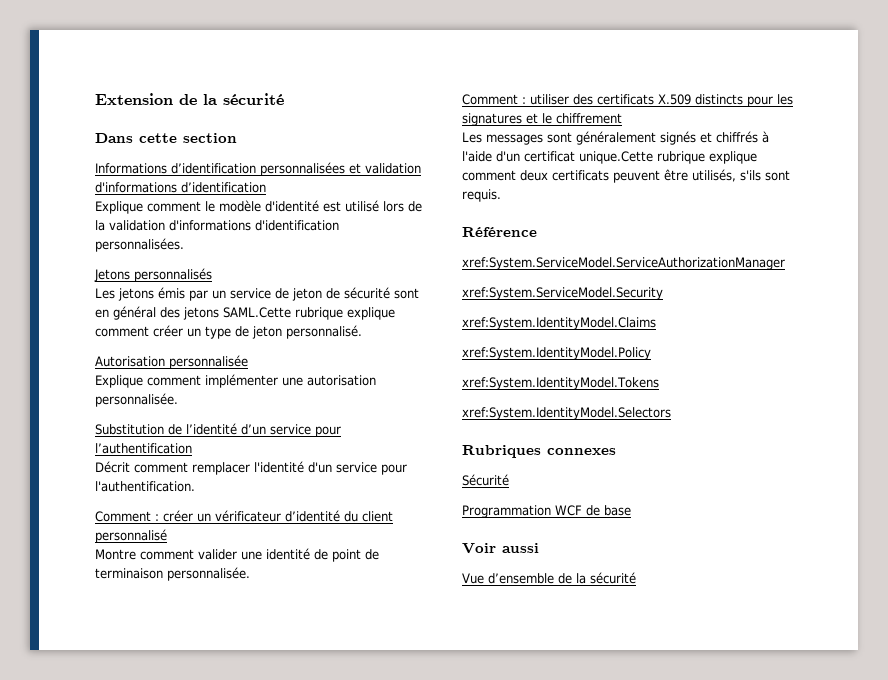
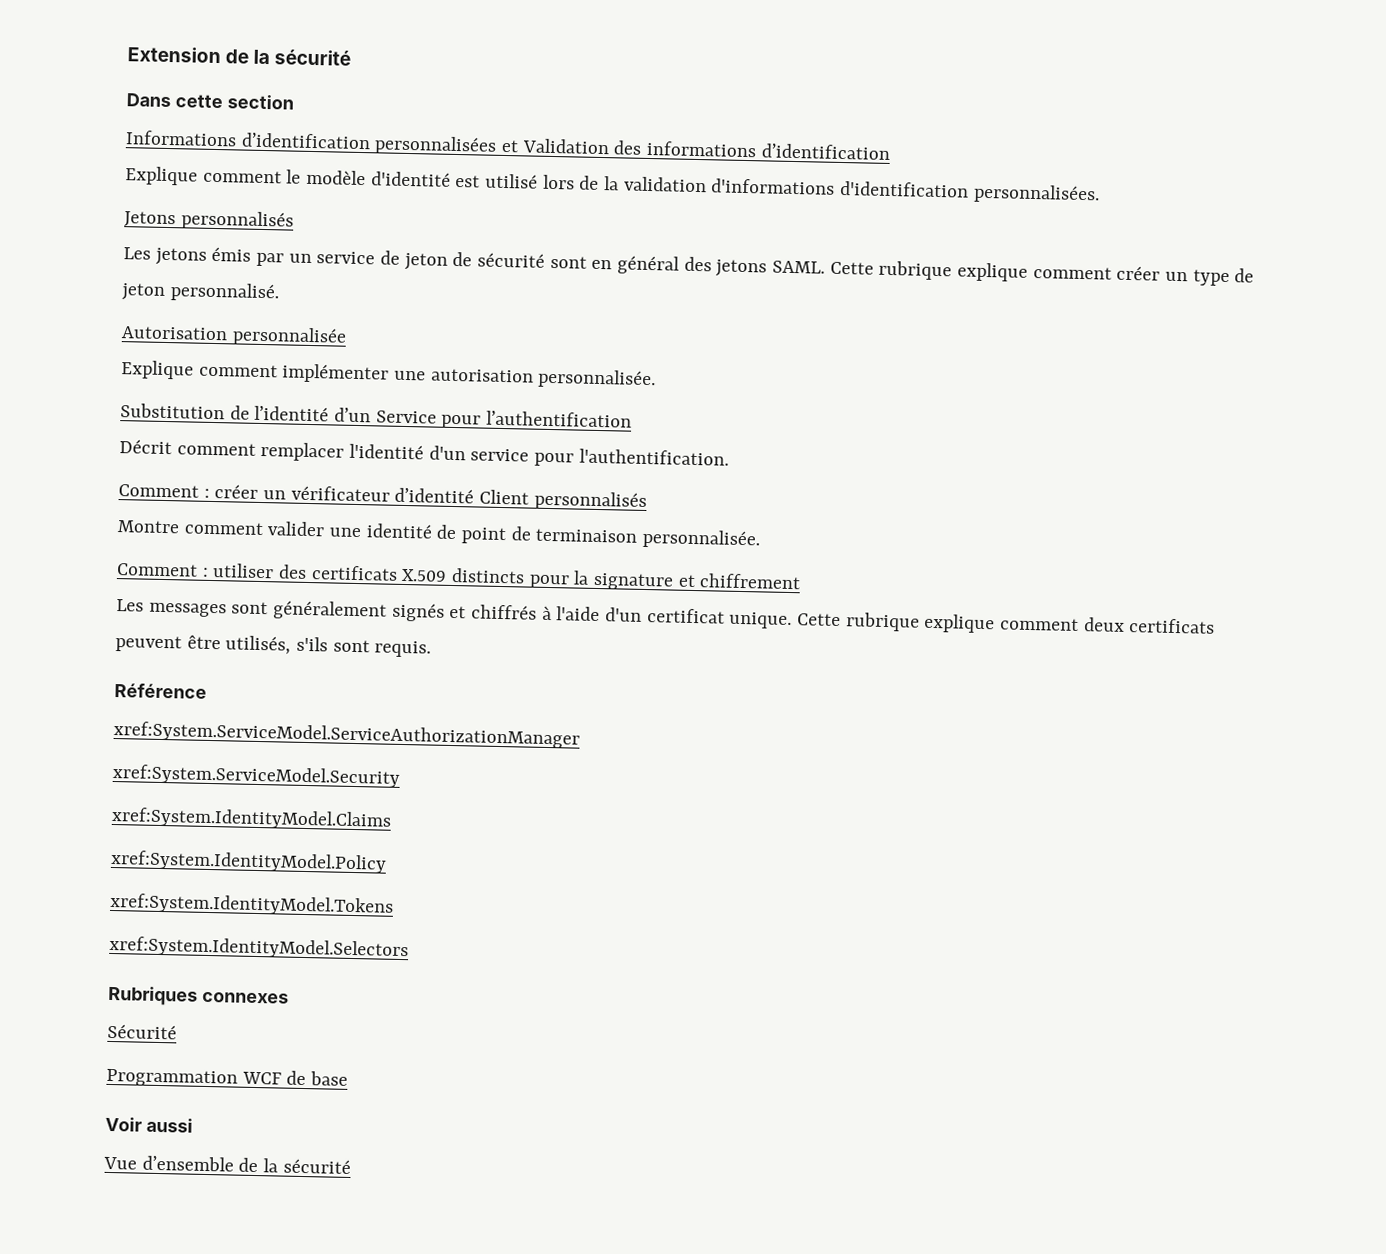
- Informations d’identification personnalisées et validation d'informations d’identification
+ Informations d’identification personnalisées et Validation des informations d’identification
- Les jetons émis par un service de jeton de sécurité sont en général des jetons SAML.Cette rubrique explique comment créer un type de jeton personnalisé.
+ Les jetons émis par un service de jeton de sécurité sont en général des jetons SAML. Cette rubrique explique comment créer un type de jeton personnalisé.
- Substitution de l’identité d’un service pour l’authentification
+ Substitution de l’identité d’un Service pour l’authentification
- Comment : créer un vérificateur d’identité du client personnalisé
+ Comment : créer un vérificateur d’identité Client personnalisés
- Comment : utiliser des certificats X.509 distincts pour les signatures et le chiffrement
+ Comment : utiliser des certificats X.509 distincts pour la signature et chiffrement
- Les messages sont généralement signés et chiffrés à l'aide d'un certificat unique.Cette rubrique explique comment deux certificats peuvent être utilisés, s'ils sont requis.
+ Les messages sont généralement signés et chiffrés à l'aide d'un certificat unique. Cette rubrique explique comment deux certificats peuvent être utilisés, s'ils sont requis.

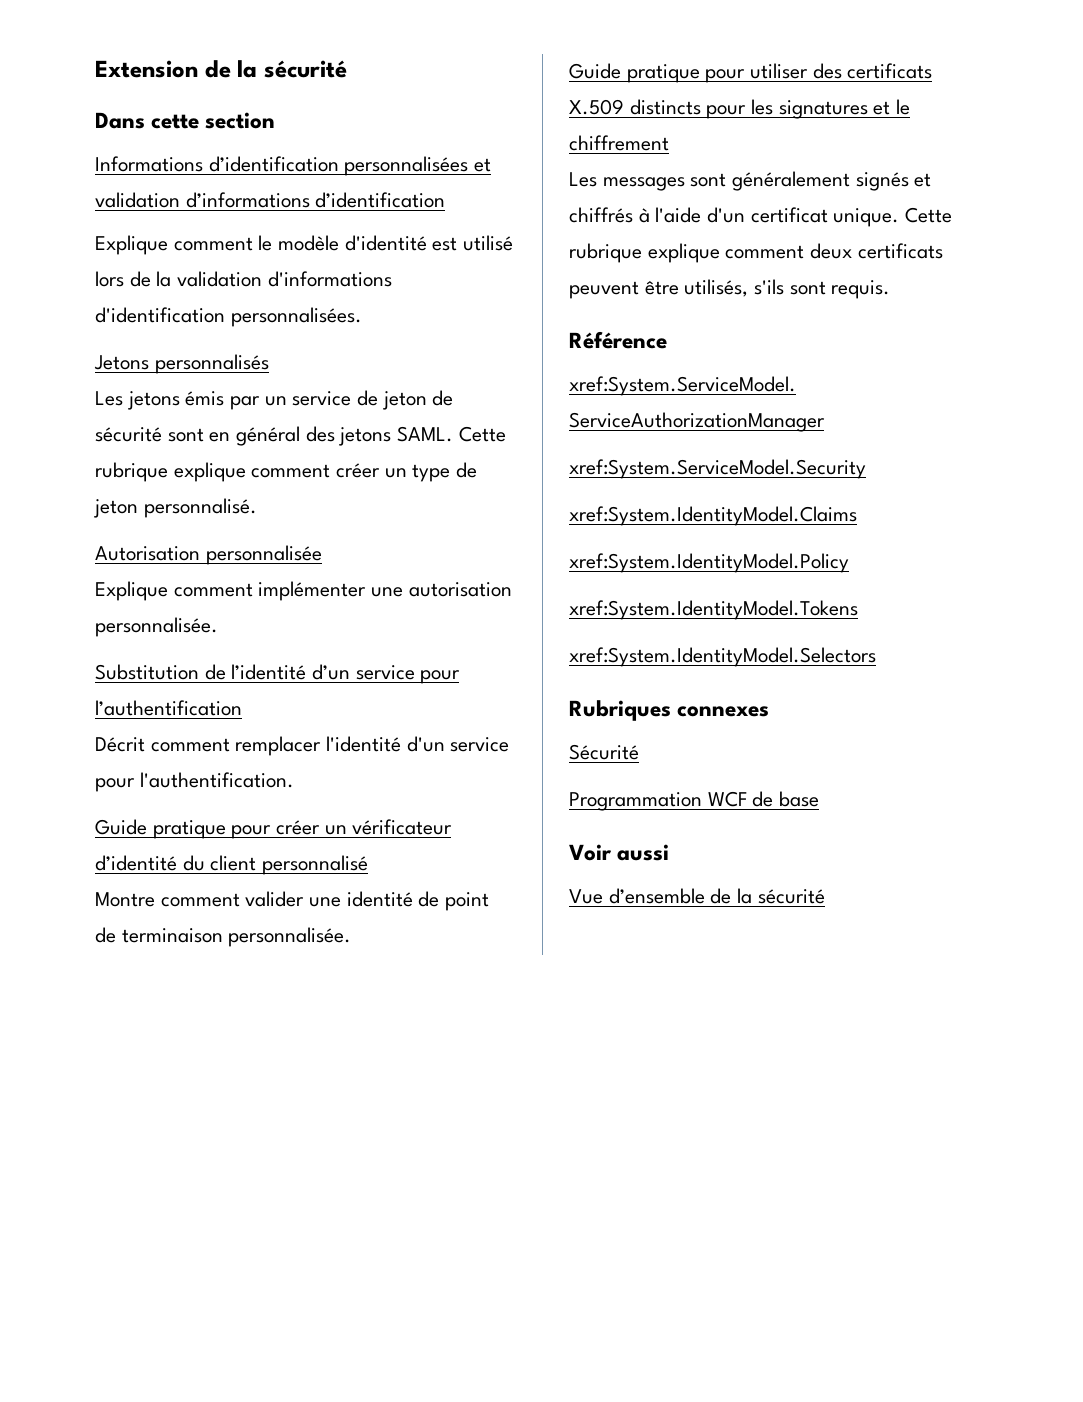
- Informations d’identification personnalisées et Validation des informations d’identification
+ Informations d’identification personnalisées et validation d’informations d’identification
- Substitution de l’identité d’un Service pour l’authentification
+ Substitution de l’identité d’un service pour l’authentification
- Comment : créer un vérificateur d’identité Client personnalisés
+ Guide pratique pour créer un vérificateur d’identité du client personnalisé
- Comment : utiliser des certificats X.509 distincts pour la signature et chiffrement
+ Guide pratique pour utiliser des certificats X.509 distincts pour les signatures et le chiffrement

